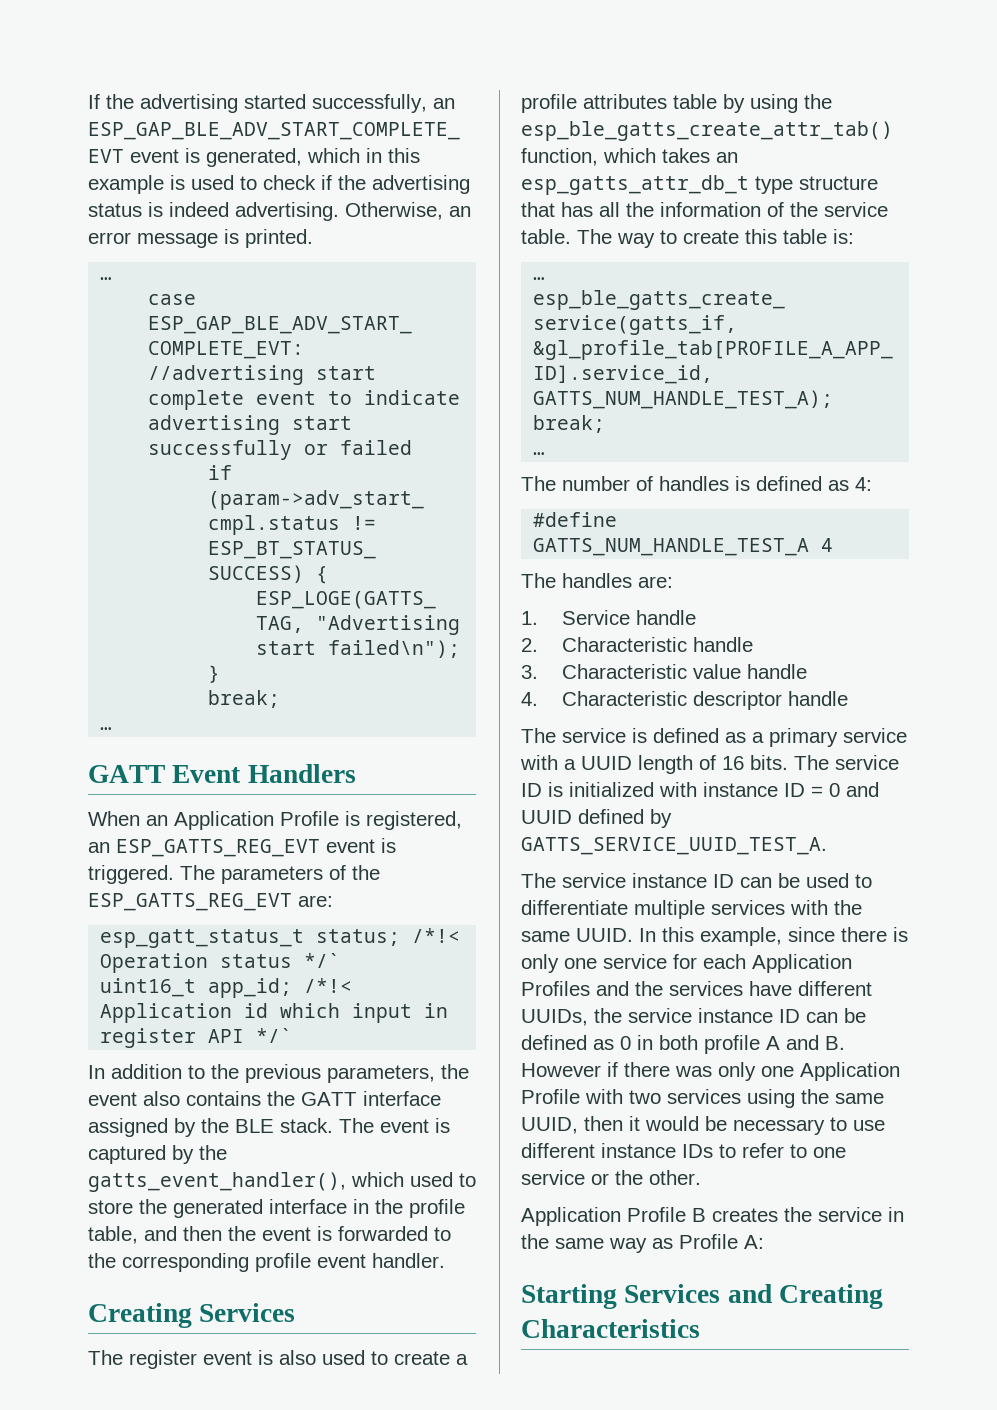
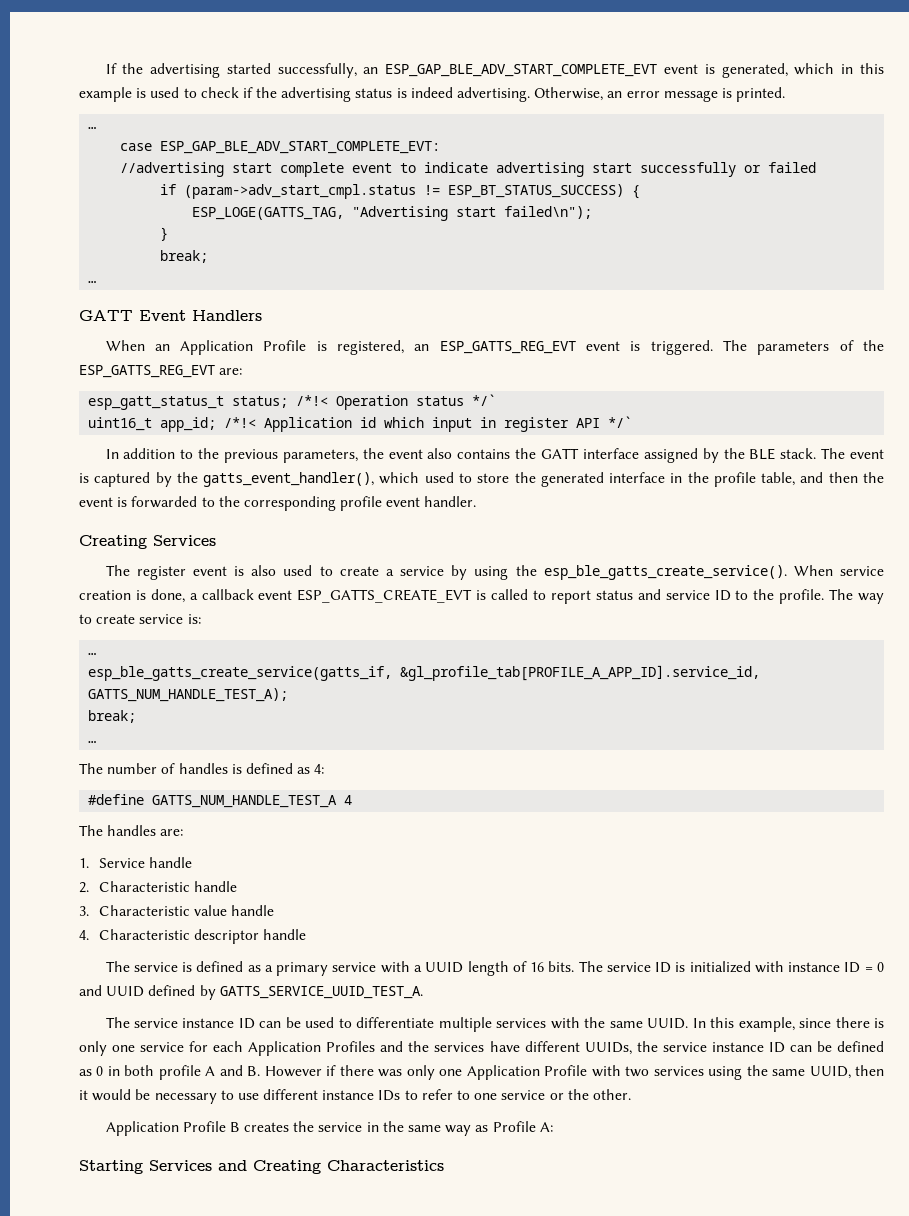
- The register event is also used to create a profile attributes table by using the esp_ble_gatts_create_attr_tab() function, which takes an esp_gatts_attr_db_t type structure that has all the information of the service table.
+ The register event is also used to create a service by using the esp_ble_gatts_create_service(). When service creation is done, a callback event ESP_GATTS_CREATE_EVT is called to report status and service ID to the profile.
- The way to create this table is:
+ The way to create service is:

